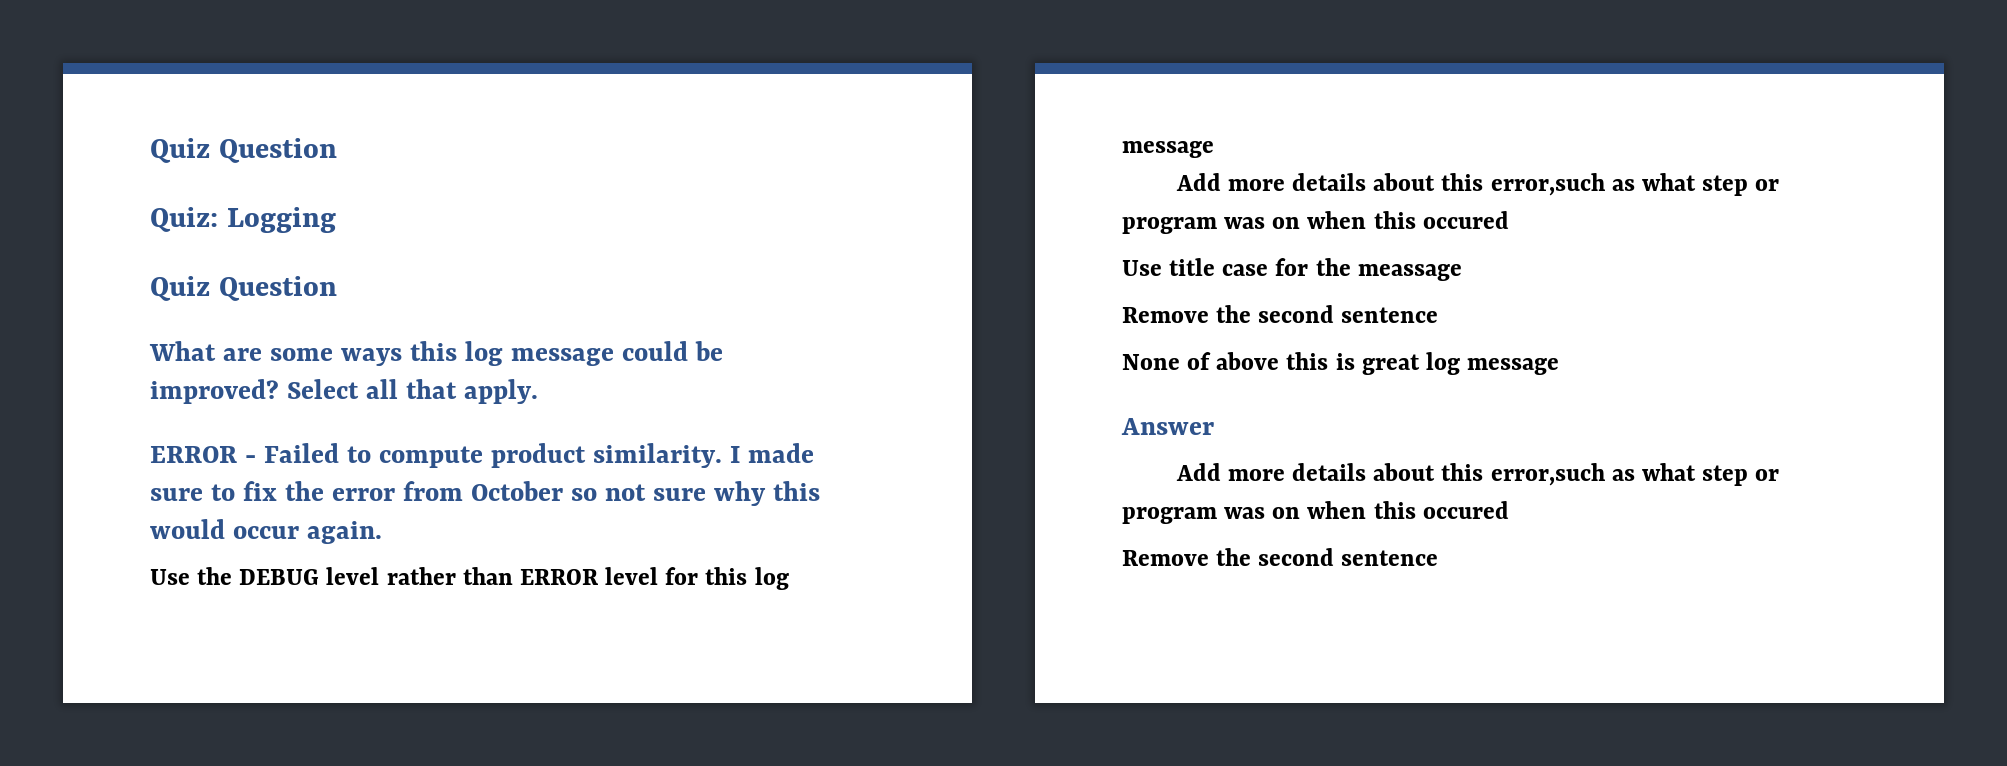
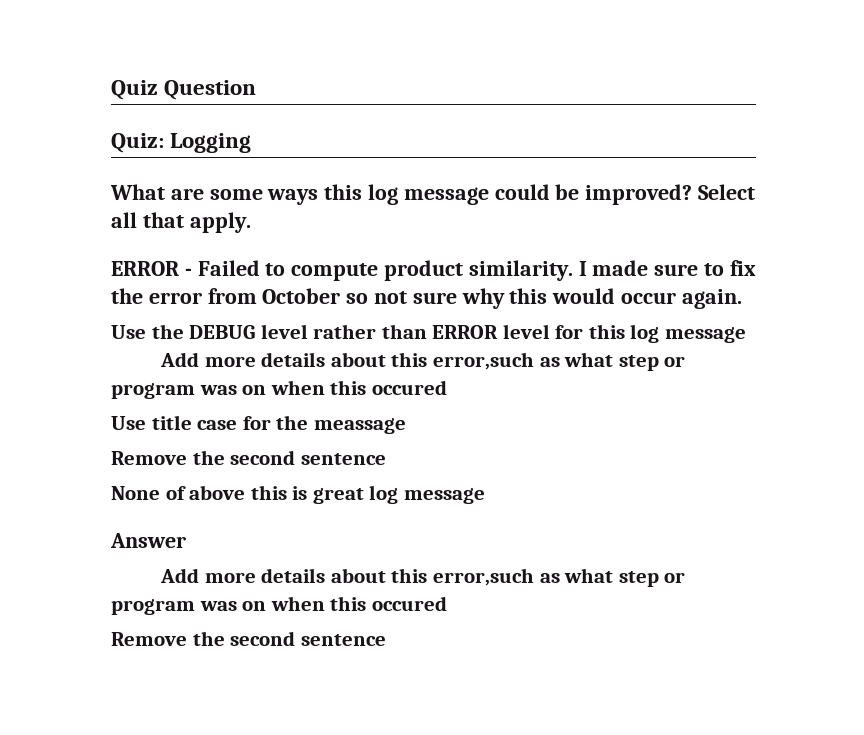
  Quiz: Logging
- Quiz Question

